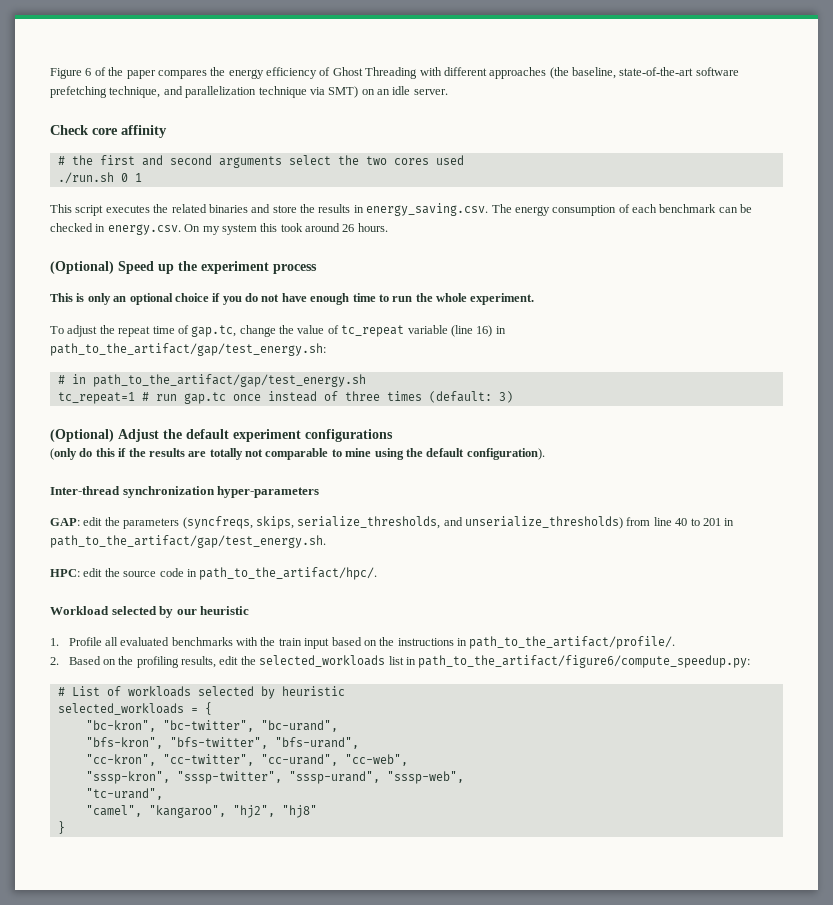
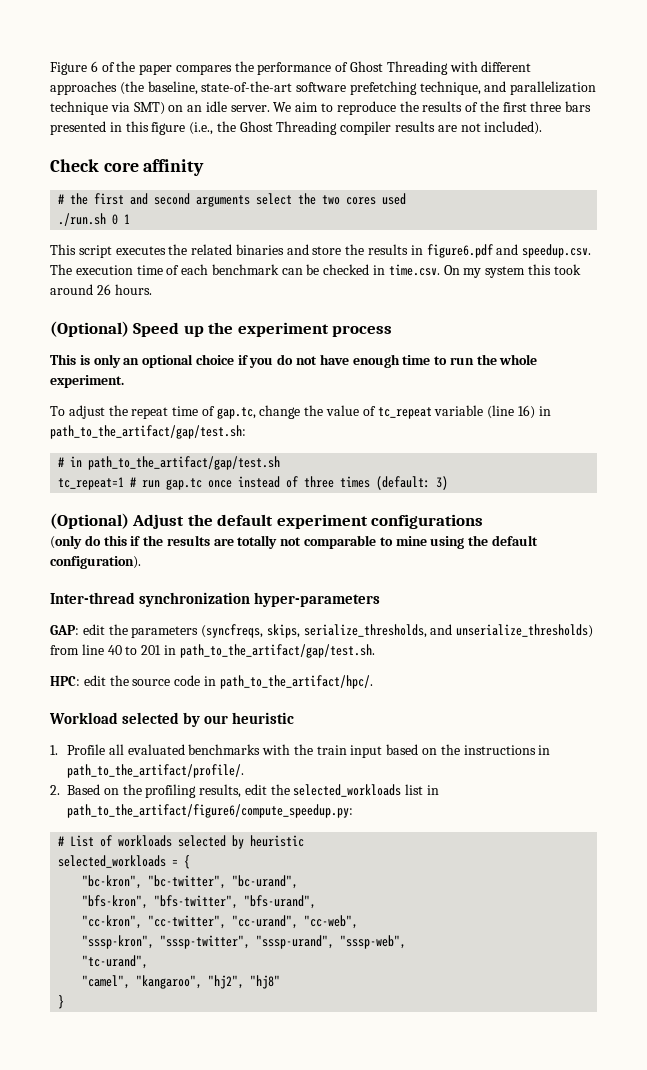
- Figure 6 of the paper compares the energy efficiency of Ghost Threading with different approaches (the baseline, state-of-the-art software prefetching technique, and parallelization technique via SMT) on an idle server.
+ Figure 6 of the paper compares the performance of Ghost Threading with different approaches (the baseline, state-of-the-art software prefetching technique, and parallelization technique via SMT) on an idle server. We aim to reproduce the results of the first three bars presented in this figure (i.e., the Ghost Threading compiler results are not included).
- This script executes the related binaries and store the results in energy_saving.csv. The energy consumption of each benchmark can be checked in energy.csv. On my system this took around 26 hours.
+ This script executes the related binaries and store the results in figure6.pdf and speedup.csv. The execution time of each benchmark can be checked in time.csv. On my system this took around 26 hours.
- To adjust the repeat time of gap.tc, change the value of tc_repeat variable (line 16) in path_to_the_artifact/gap/test_energy.sh:
+ To adjust the repeat time of gap.tc, change the value of tc_repeat variable (line 16) in path_to_the_artifact/gap/test.sh:
- # in path_to_the_artifact/gap/test_energy.sh
+ # in path_to_the_artifact/gap/test.sh
- GAP: edit the parameters (syncfreqs, skips, serialize_thresholds, and unserialize_thresholds) from line 40 to 201 in path_to_the_artifact/gap/test_energy.sh.
+ GAP: edit the parameters (syncfreqs, skips, serialize_thresholds, and unserialize_thresholds) from line 40 to 201 in path_to_the_artifact/gap/test.sh.

